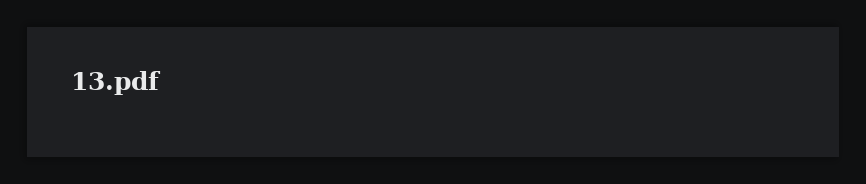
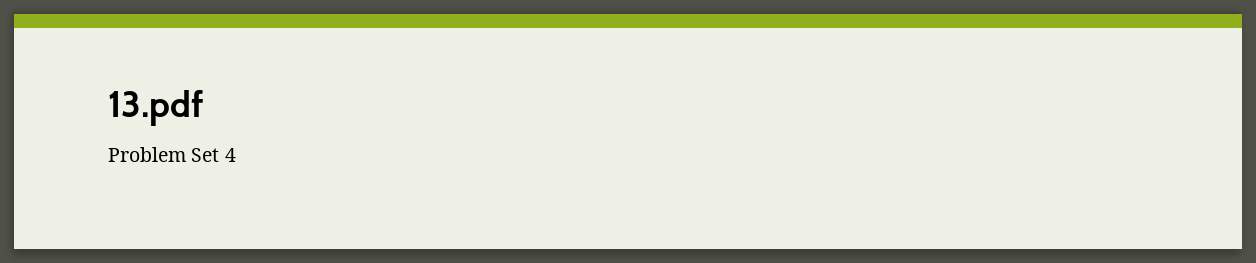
+ Problem Set 4

